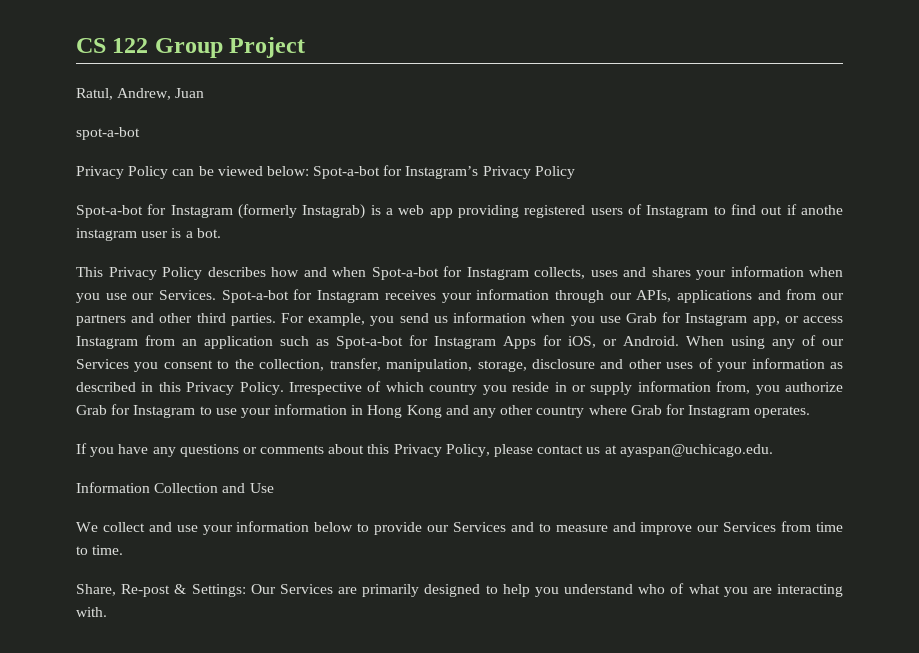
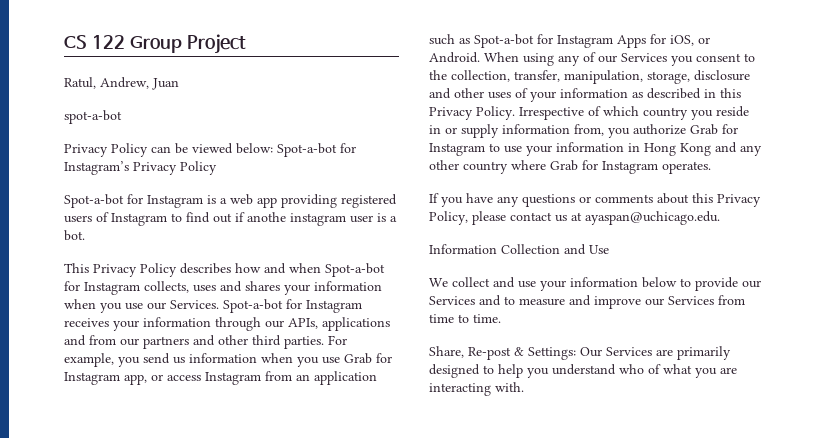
- Spot-a-bot for Instagram (formerly Instagrab) is a web app providing registered users of Instagram to find out if anothe instagram user is a bot.
+ Spot-a-bot for Instagram is a web app providing registered users of Instagram to find out if anothe instagram user is a bot.

